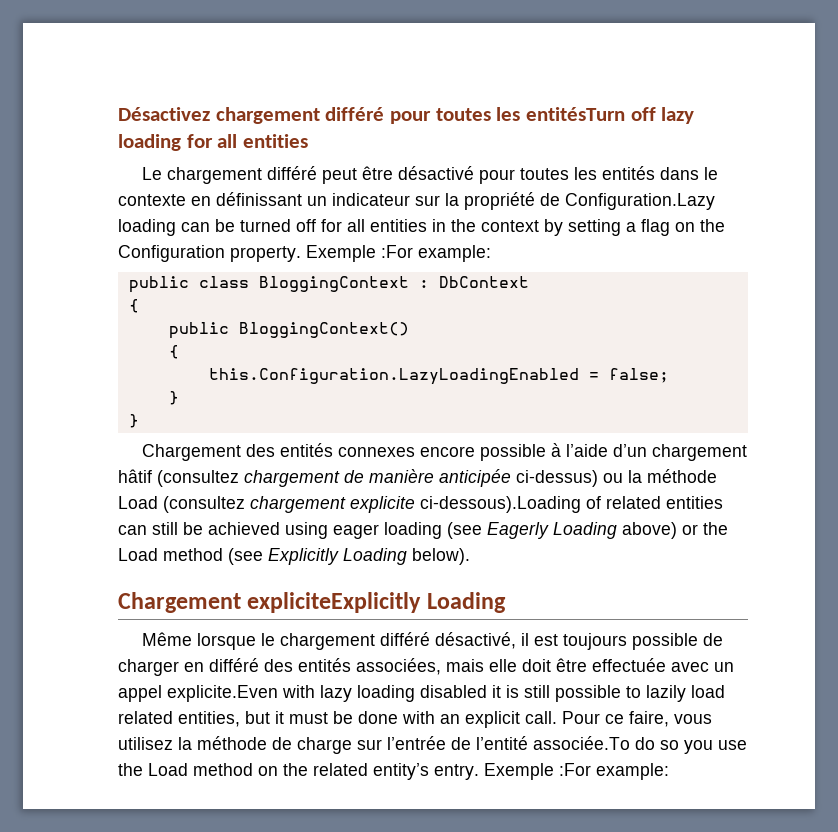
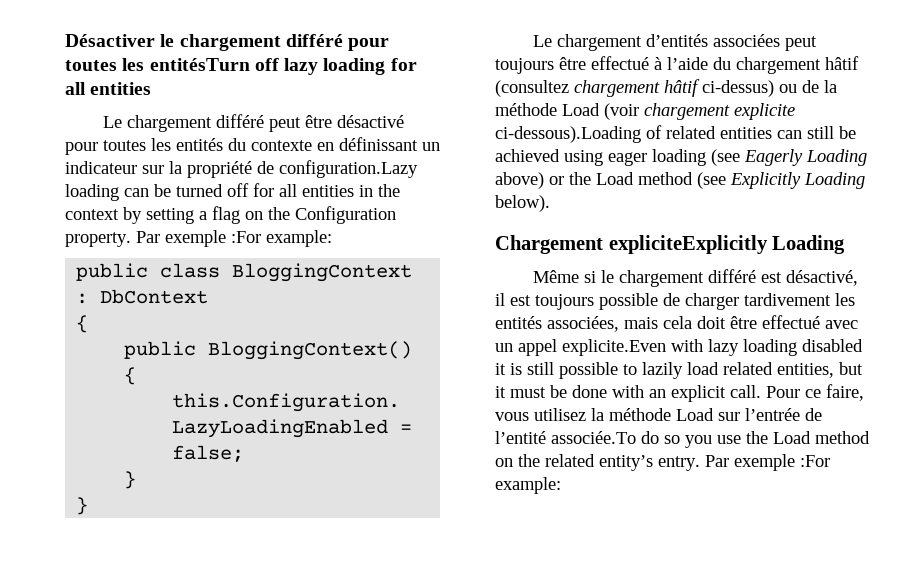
- Désactivez chargement différé pour toutes les entitésTurn off lazy loading for all entities
+ Désactiver le chargement différé pour toutes les entitésTurn off lazy loading for all entities
- Le chargement différé peut être désactivé pour toutes les entités dans le contexte en définissant un indicateur sur la propriété de Configuration.Lazy loading can be turned off for all entities in the context by setting a flag on the Configuration property. Exemple :For example:
+ Le chargement différé peut être désactivé pour toutes les entités du contexte en définissant un indicateur sur la propriété de configuration.Lazy loading can be turned off for all entities in the context by setting a flag on the Configuration property. Par exemple :For example:
- Chargement des entités connexes encore possible à l’aide d’un chargement hâtif (consultez chargement de manière anticipée ci-dessus) ou la méthode Load (consultez chargement explicite ci-dessous).Loading of related entities can still be achieved using eager loading (see Eagerly Loading above) or the Load method (see Explicitly Loading below).
+ Le chargement d’entités associées peut toujours être effectué à l’aide du chargement hâtif (consultez chargement hâtif ci-dessus) ou de la méthode Load (voir chargement explicite ci-dessous).Loading of related entities can still be achieved using eager loading (see Eagerly Loading above) or the Load method (see Explicitly Loading below).
- Même lorsque le chargement différé désactivé, il est toujours possible de charger en différé des entités associées, mais elle doit être effectuée avec un appel explicite.Even with lazy loading disabled it is still possible to lazily load related entities, but it must be done with an explicit call.
+ Même si le chargement différé est désactivé, il est toujours possible de charger tardivement les entités associées, mais cela doit être effectué avec un appel explicite.Even with lazy loading disabled it is still possible to lazily load related entities, but it must be done with an explicit call.
- Pour ce faire, vous utilisez la méthode de charge sur l’entrée de l’entité associée.To do so you use the Load method on the related entity’s entry. Exemple :For example:
+ Pour ce faire, vous utilisez la méthode Load sur l’entrée de l’entité associée.To do so you use the Load method on the related entity’s entry. Par exemple :For example:

